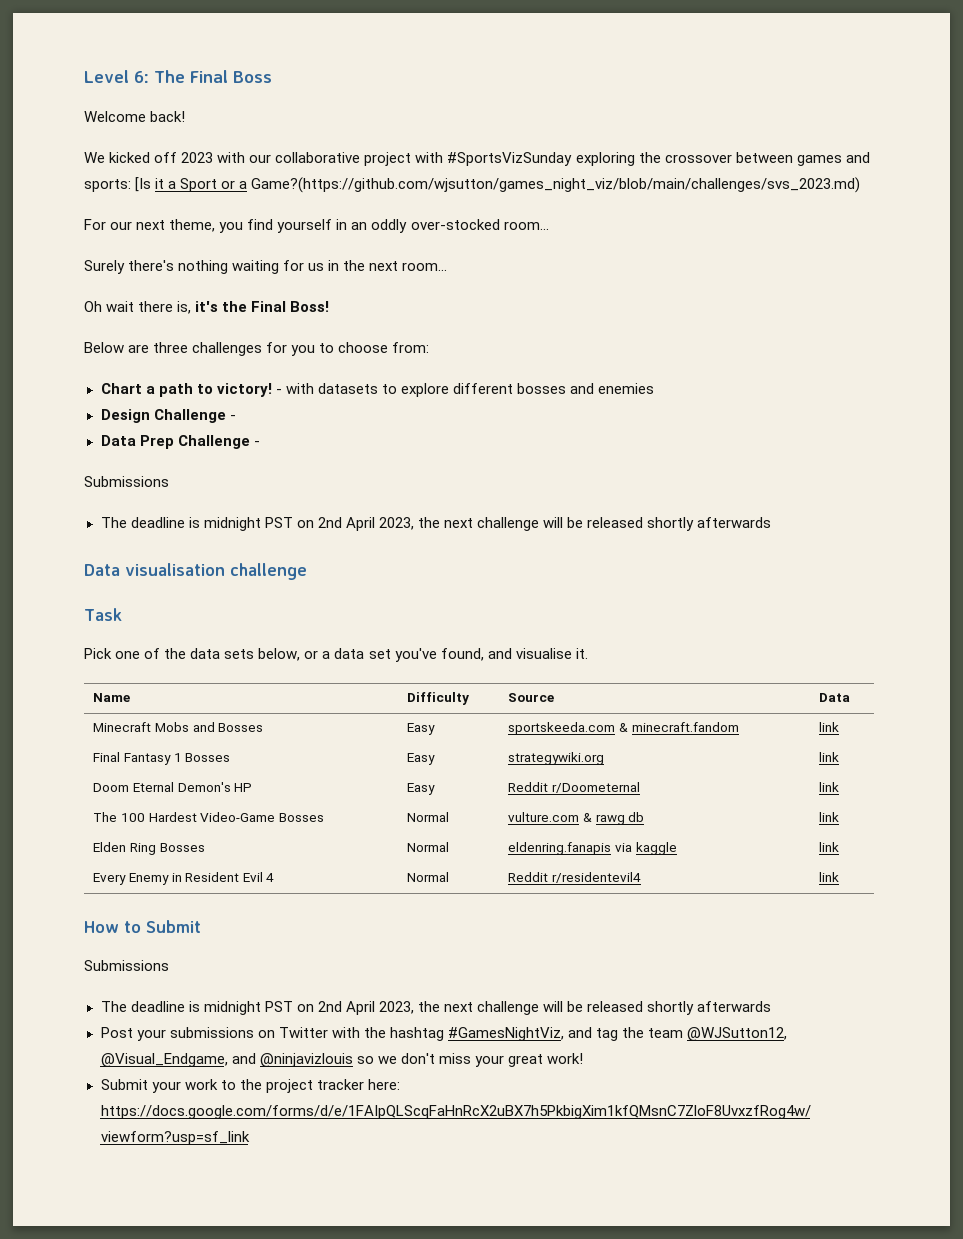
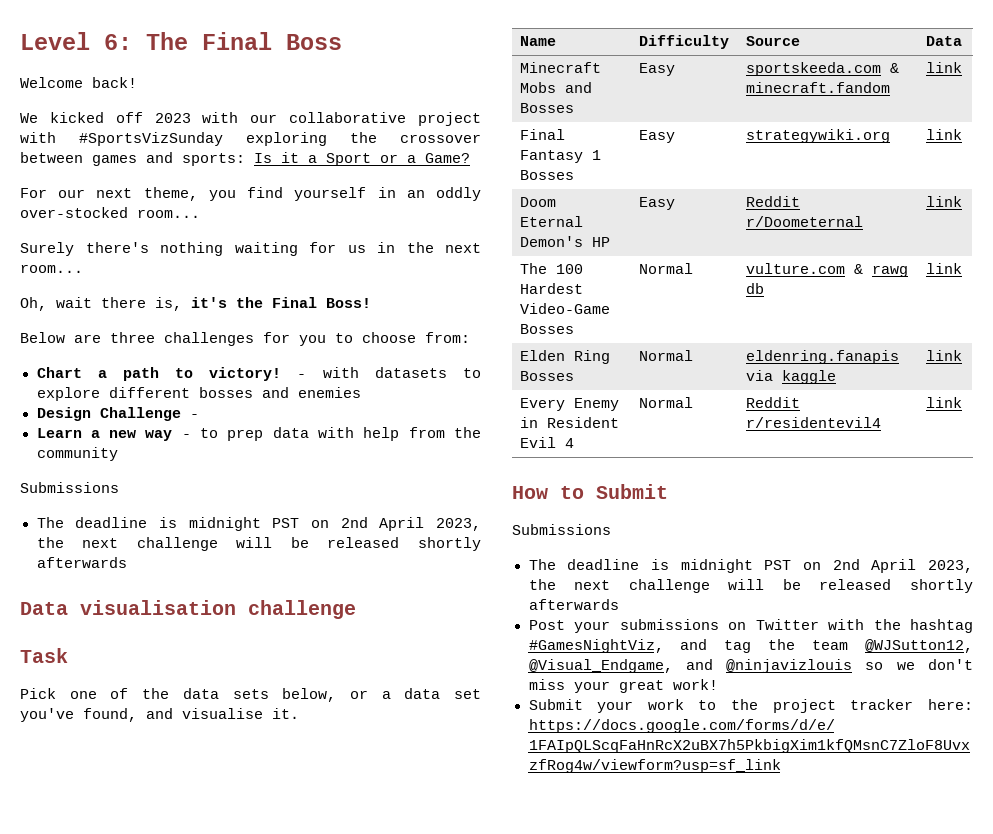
- We kicked off 2023 with our collaborative project with #SportsVizSunday exploring the crossover between games and sports: [Is it a Sport or a Game?(https://github.com/wjsutton/games_night_viz/blob/main/challenges/svs_2023.md)
+ We kicked off 2023 with our collaborative project with #SportsVizSunday exploring the crossover between games and sports: Is it a Sport or a Game?
- Oh wait there is, it's the Final Boss!
+ Oh, wait there is, it's the Final Boss!
- Data Prep Challenge -
+ Learn a new way - to prep data with help from the community

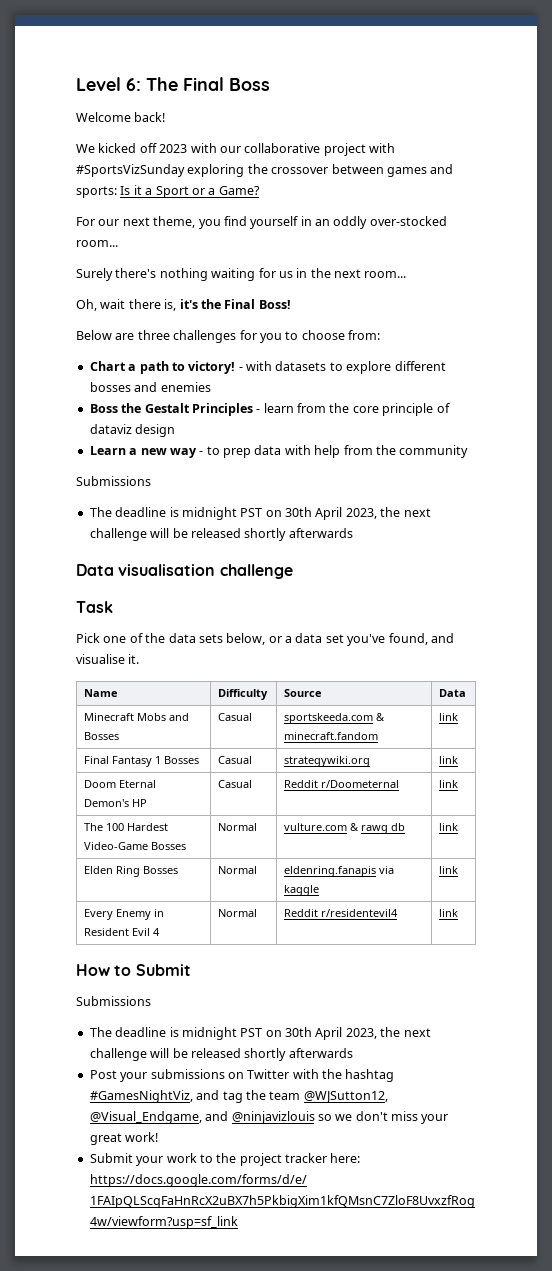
- Design Challenge -
+ Boss the Gestalt Principles - learn from the core principle of dataviz design
  Learn a new way - to prep data with help from the community
  Submissions
- The deadline is midnight PST on 2nd April 2023, the next challenge will be released shortly afterwards
+ The deadline is midnight PST on 30th April 2023, the next challenge will be released shortly afterwards
- Minecraft Mobs and Bosses | Easy | sportskeeda.com & minecraft.fandom | link
+ Minecraft Mobs and Bosses | Casual | sportskeeda.com & minecraft.fandom | link
- Final Fantasy 1 Bosses | Easy | strategywiki.org | link
+ Final Fantasy 1 Bosses | Casual | strategywiki.org | link
- Doom Eternal Demon's HP | Easy | Reddit r/Doometernal | link
+ Doom Eternal Demon's HP | Casual | Reddit r/Doometernal | link
  How to Submit
  Submissions
- The deadline is midnight PST on 2nd April 2023, the next challenge will be released shortly afterwards
+ The deadline is midnight PST on 30th April 2023, the next challenge will be released shortly afterwards

